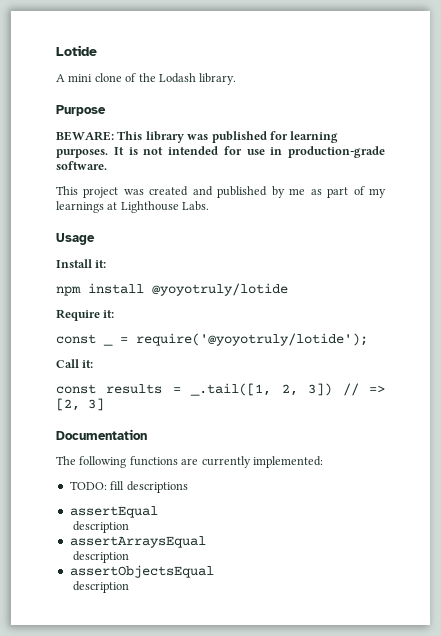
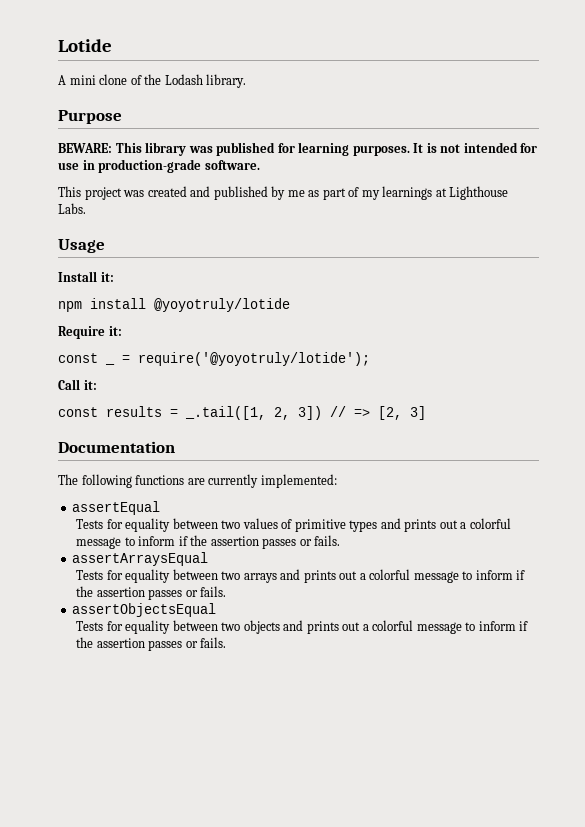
- TODO: fill descriptions
  assertEqual
- description
+ Tests for equality between two values of primitive types and prints out a colorful message to inform if the assertion passes or fails.
  assertArraysEqual
- description
+ Tests for equality between two arrays and prints out a colorful message to inform if the assertion passes or fails.
  assertObjectsEqual
- description
+ Tests for equality between two objects and prints out a colorful message to inform if the assertion passes or fails.

